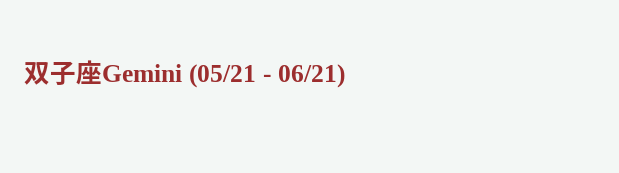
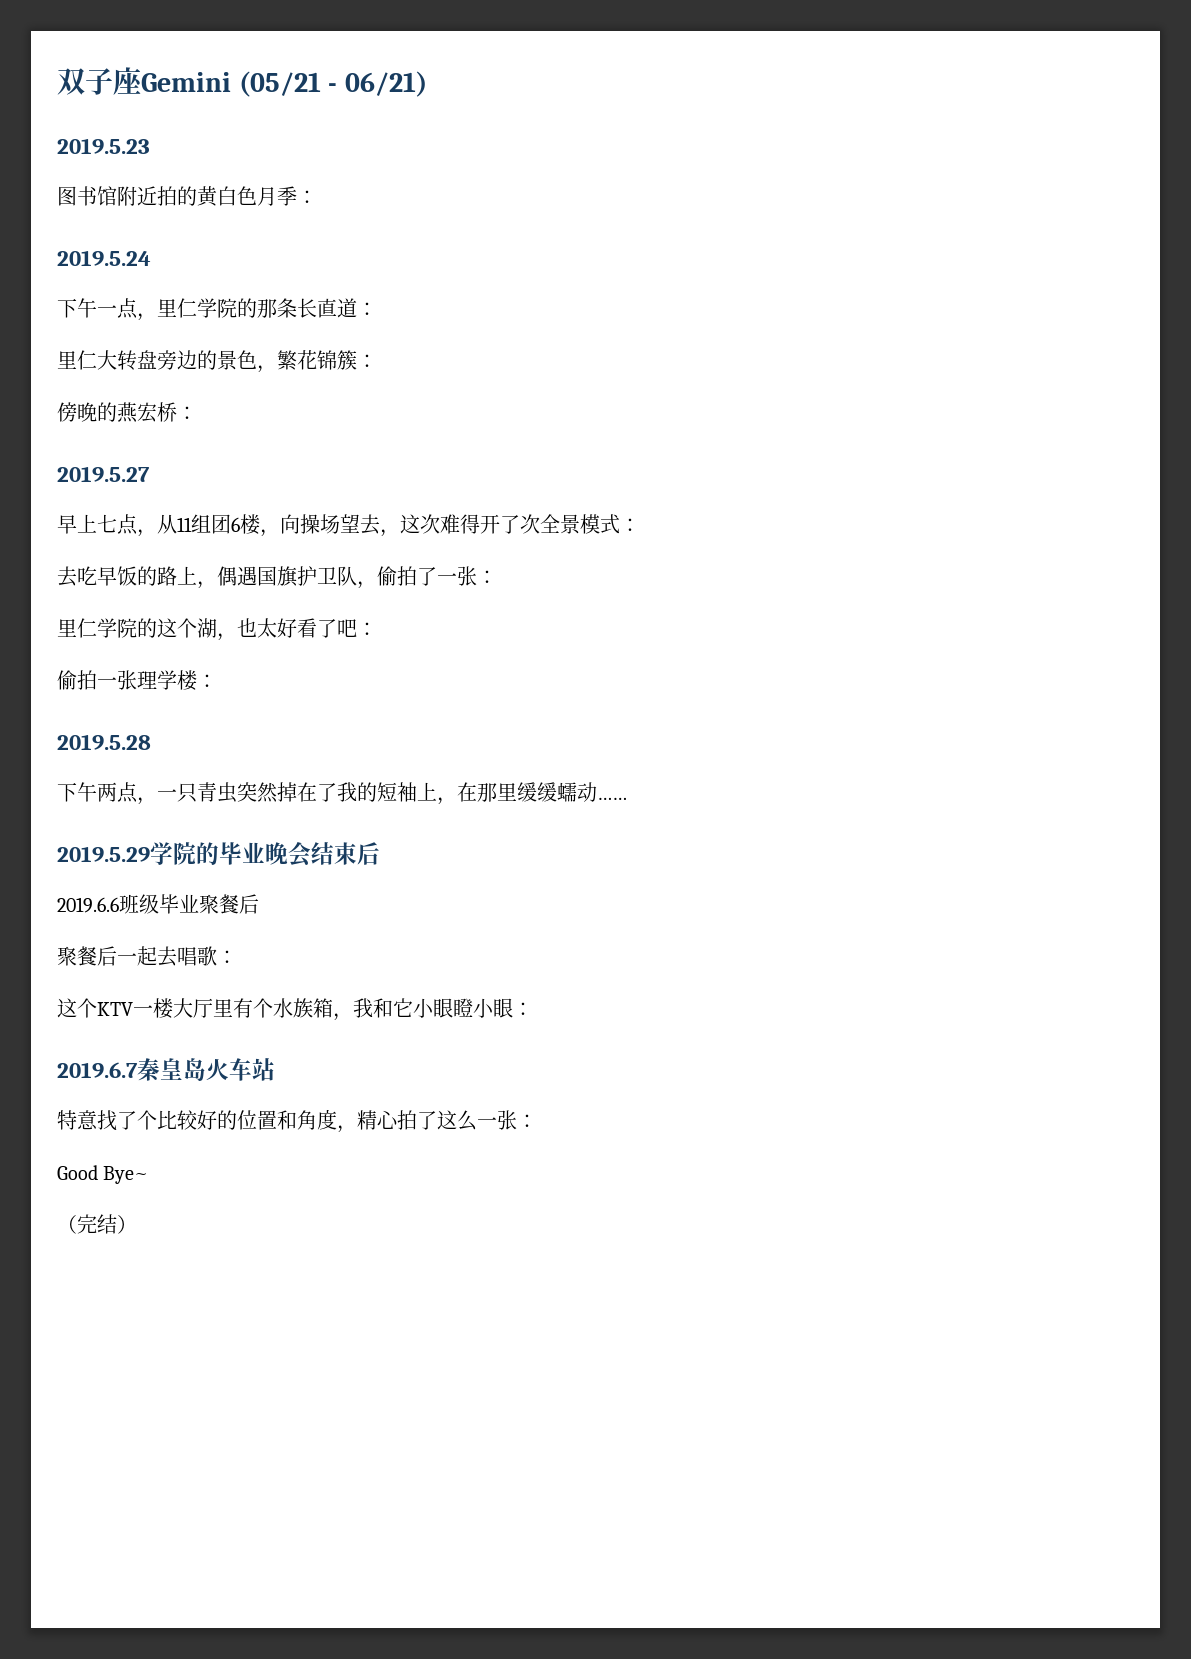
+ 2019.5.23
+ 图书馆附近拍的黄白色月季：
+ 2019.5.24
+ 下午一点，里仁学院的那条长直道：
+ 里仁大转盘旁边的景色，繁花锦簇：
+ 傍晚的燕宏桥：
+ 2019.5.27
+ 早上七点，从11组团6楼，向操场望去，这次难得开了次全景模式：
+ 去吃早饭的路上，偶遇国旗护卫队，偷拍了一张：
+ 里仁学院的这个湖，也太好看了吧：
+ 偷拍一张理学楼：
+ 2019.5.28
+ 下午两点，一只青虫突然掉在了我的短袖上，在那里缓缓蠕动……
+ 2019.5.29学院的毕业晚会结束后
+ 2019.6.6班级毕业聚餐后
+ 聚餐后一起去唱歌：
+ 这个KTV一楼大厅里有个水族箱，我和它小眼瞪小眼：
+ 2019.6.7秦皇岛火车站
+ 特意找了个比较好的位置和角度，精心拍了这么一张：
+ Good Bye~
+ （完结）

